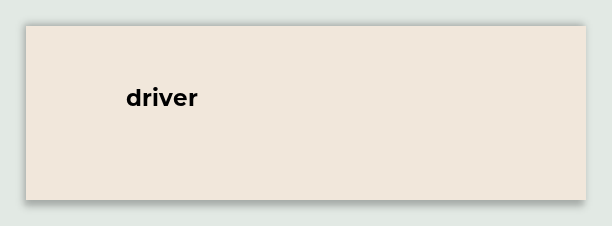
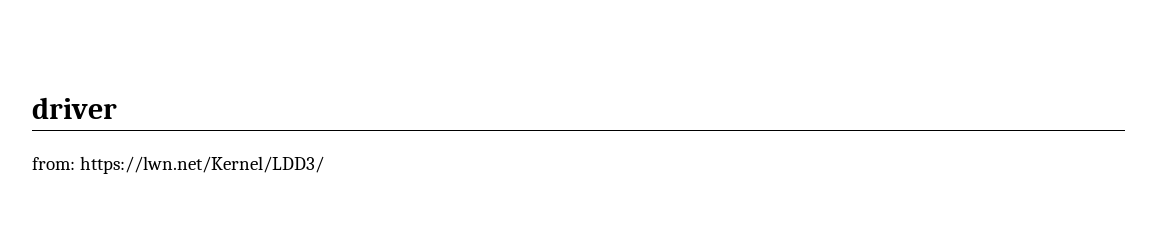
+ from: https://lwn.net/Kernel/LDD3/

